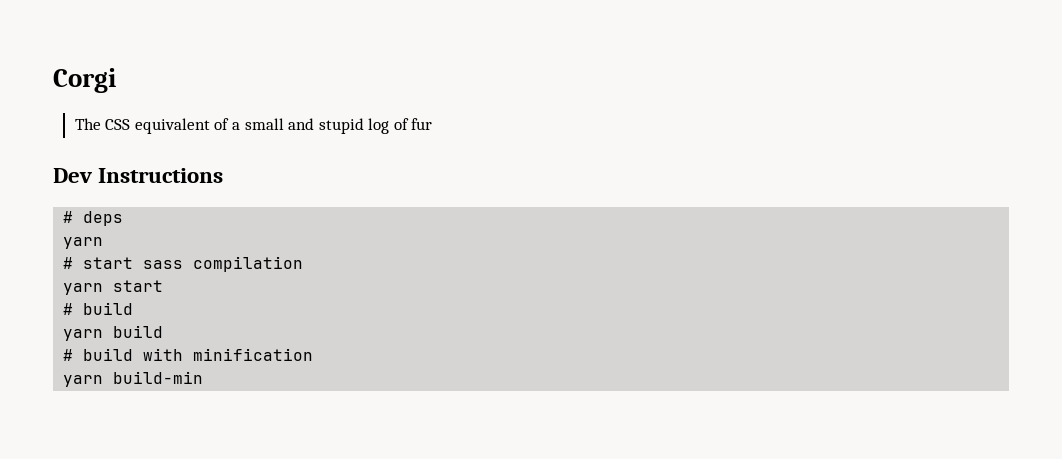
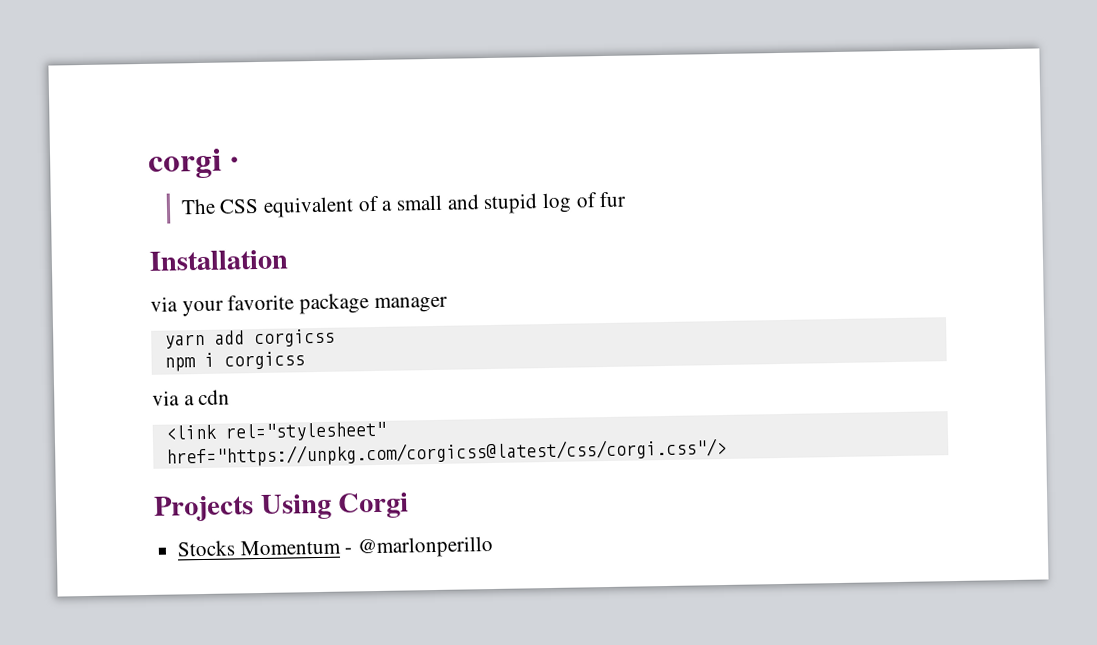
- Corgi
+ corgi ·
- Dev Instructions
- # deps
- yarn
- # start sass compilation
- yarn start
- # build
- yarn build
- # build with minification
- yarn build-min
+ Installation
+ via your favorite package manager
+ yarn add corgicss
+ npm i corgicss
+ via a cdn
+ <link rel="stylesheet" href="https://unpkg.com/corgicss@latest/css/corgi.css"/>
+ Projects Using Corgi
+ Stocks Momentum - @marlonperillo

